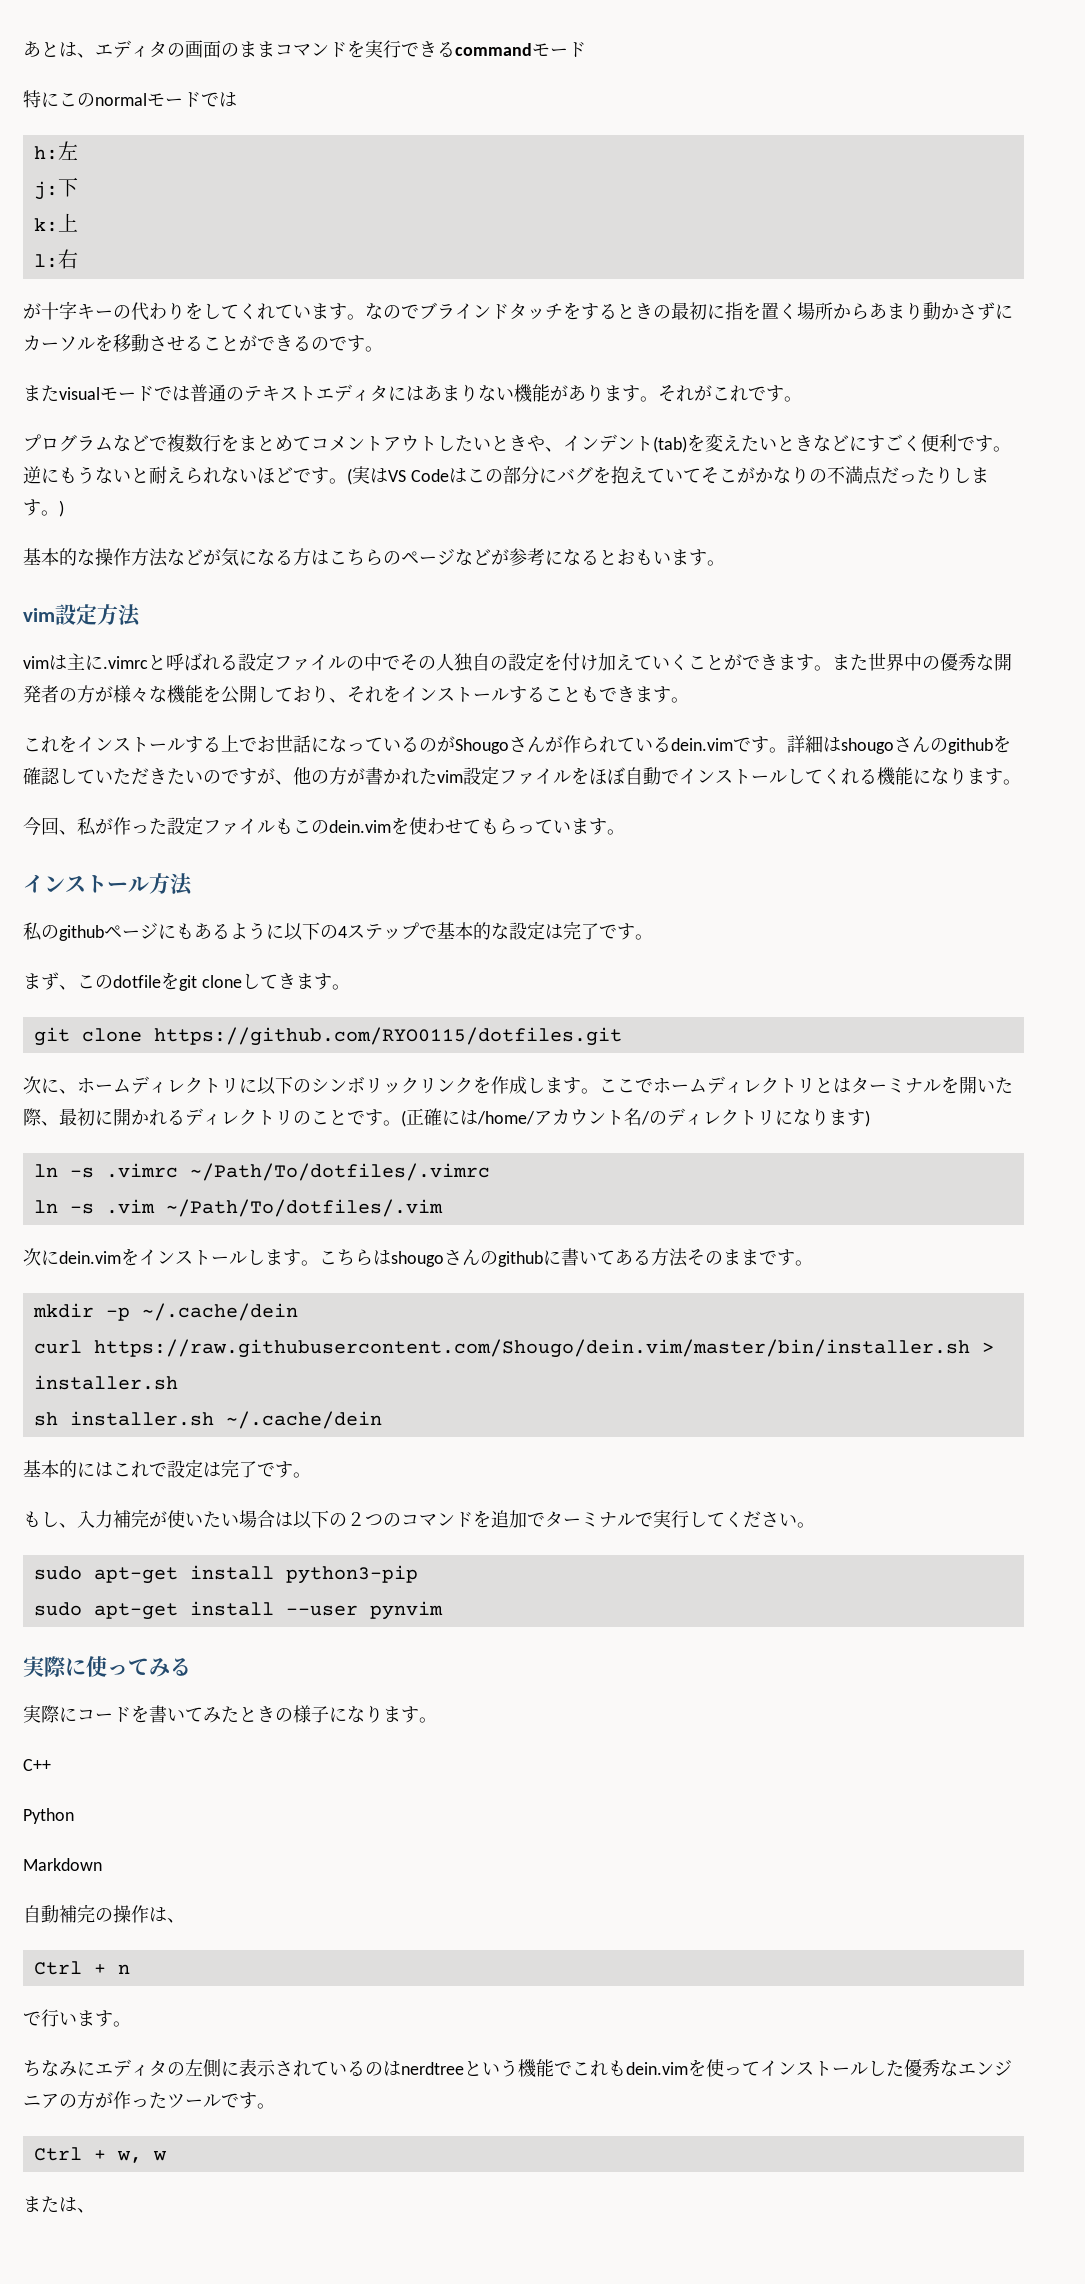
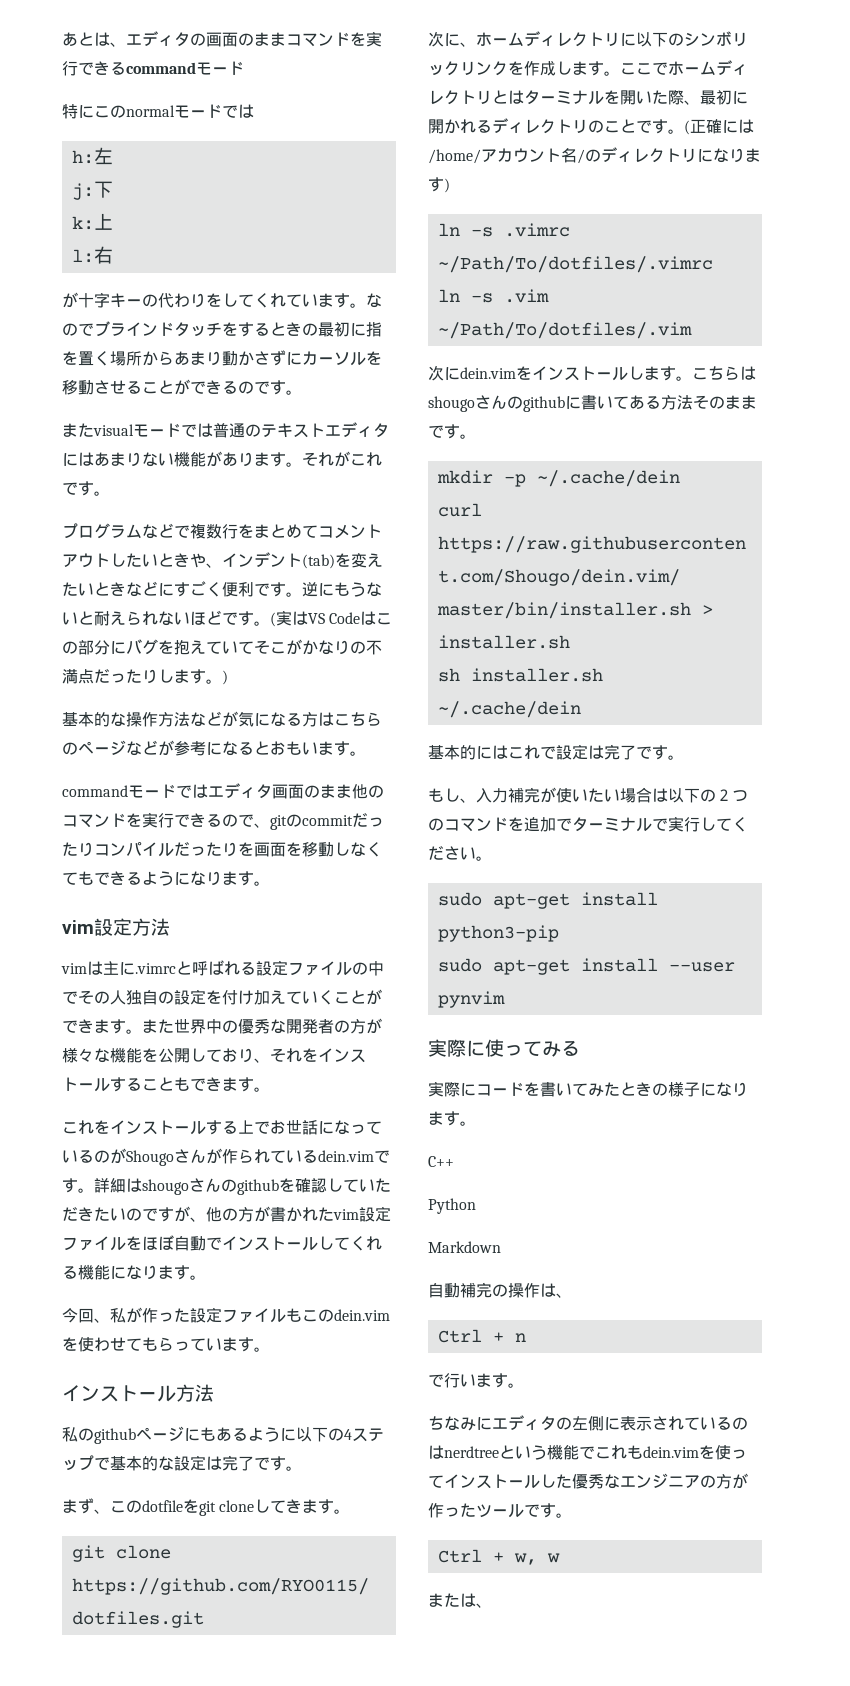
+ commandモードではエディタ画面のまま他のコマンドを実行できるので、gitのcommitだったりコンパイルだったりを画面を移動しなくてもできるようになります。

